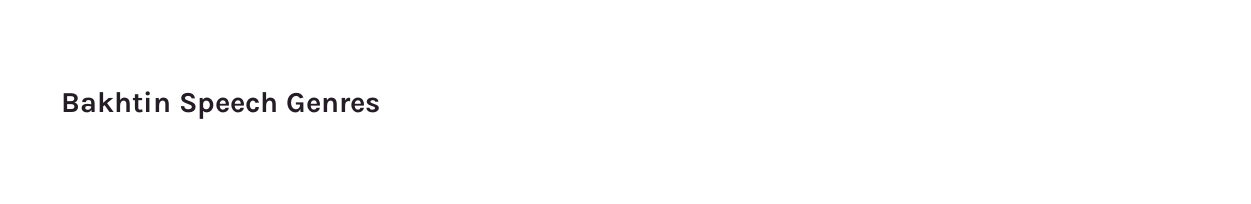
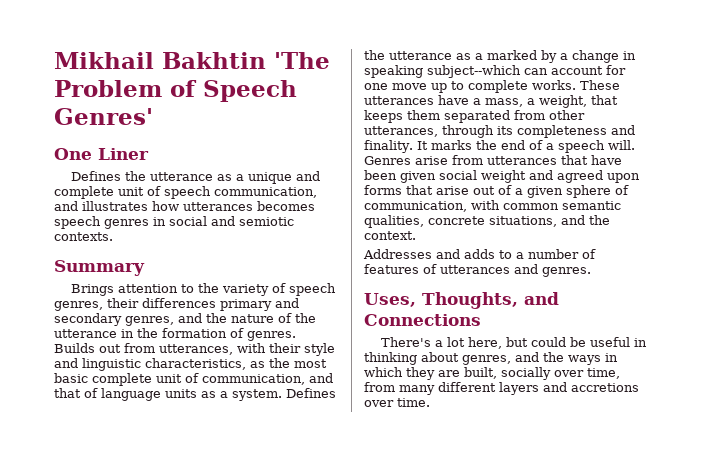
- Bakhtin Speech Genres
+ Mikhail Bakhtin 'The Problem of Speech Genres'
+ One Liner
+ Defines the utterance as a unique and complete unit of speech communication, and illustrates how utterances becomes speech genres in social and semiotic contexts.
+ Summary
+ Brings attention to the variety of speech genres, their differences primary and secondary genres, and the nature of the utterance in the formation of genres. Builds out from utterances, with their style and linguistic characteristics, as the most basic complete unit of communication, and that of language units as a system. Defines the utterance as a marked by a change in speaking subject--which can account for one move up to complete works. These utterances have a mass, a weight, that keeps them separated from other utterances, through its completeness and finality. It marks the end of a speech will. Genres arise from utterances that have been given social weight and agreed upon forms that arise out of a given sphere of communication, with common semantic qualities, concrete situations, and the context.
+ Addresses and adds to a number of features of utterances and genres.
+ Uses, Thoughts, and Connections
+ There's a lot here, but could be useful in thinking about genres, and the ways in which they are built, socially over time, from many different layers and accretions over time.

